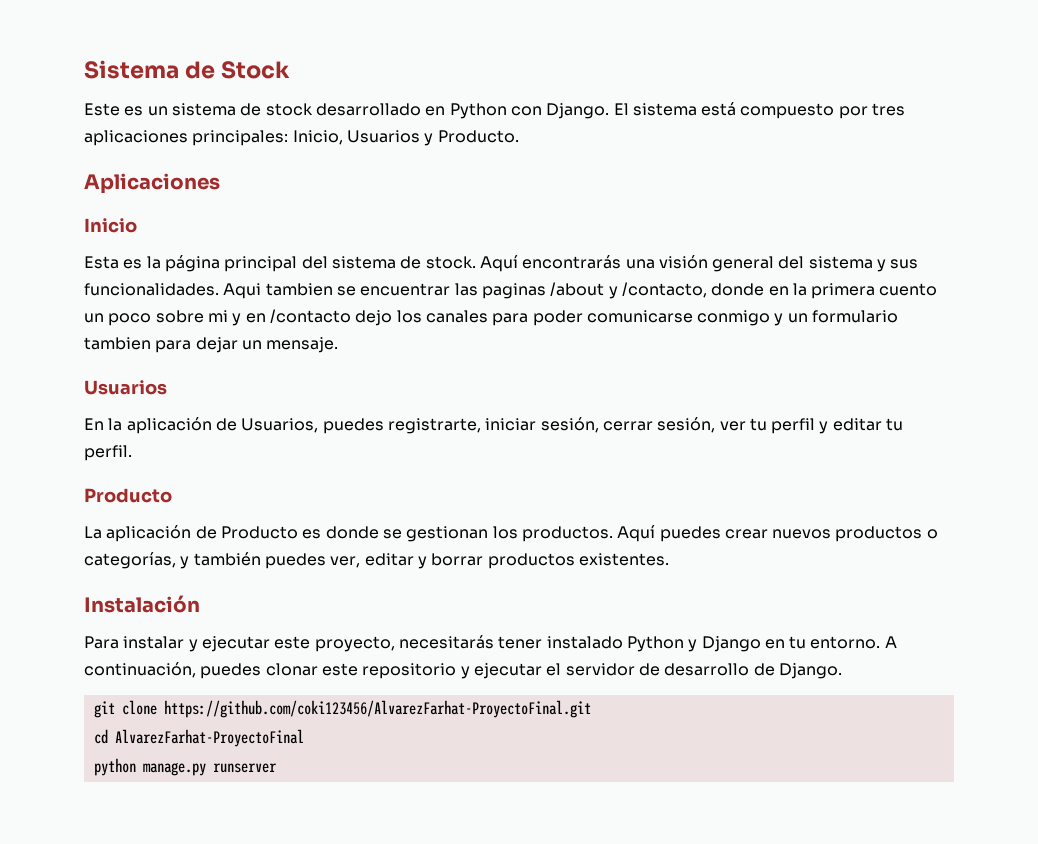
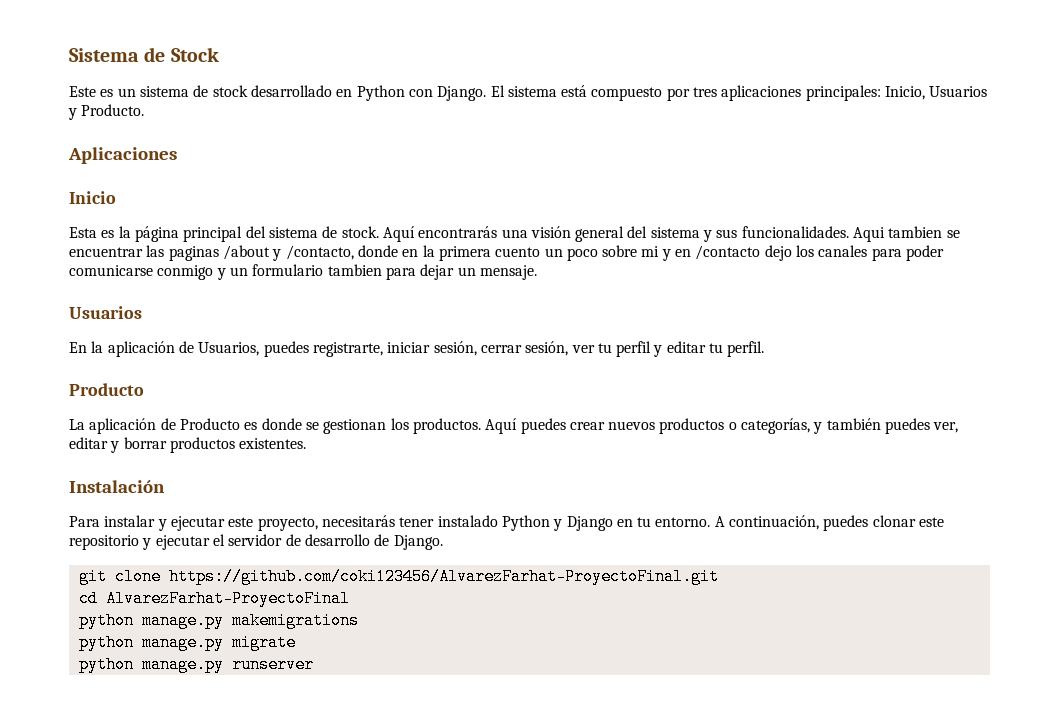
+ python manage.py makemigrations
+ python manage.py migrate

